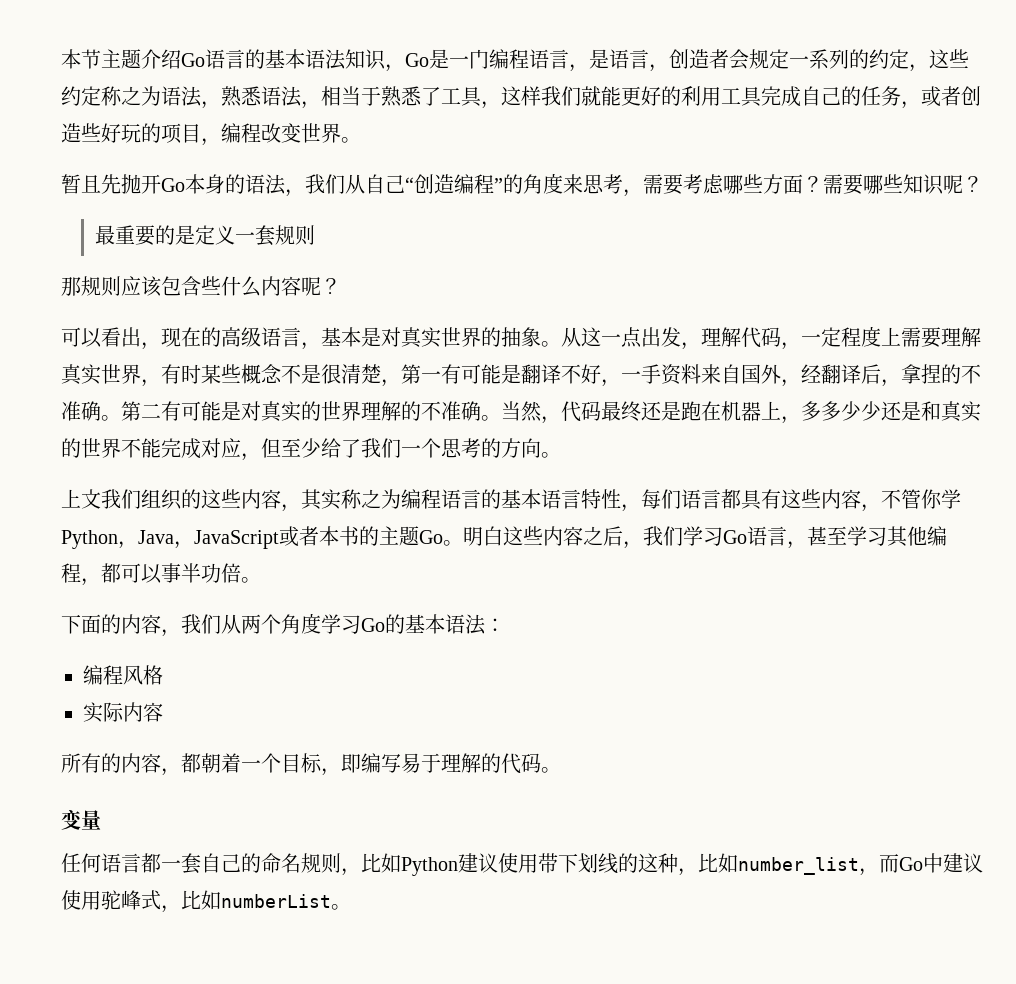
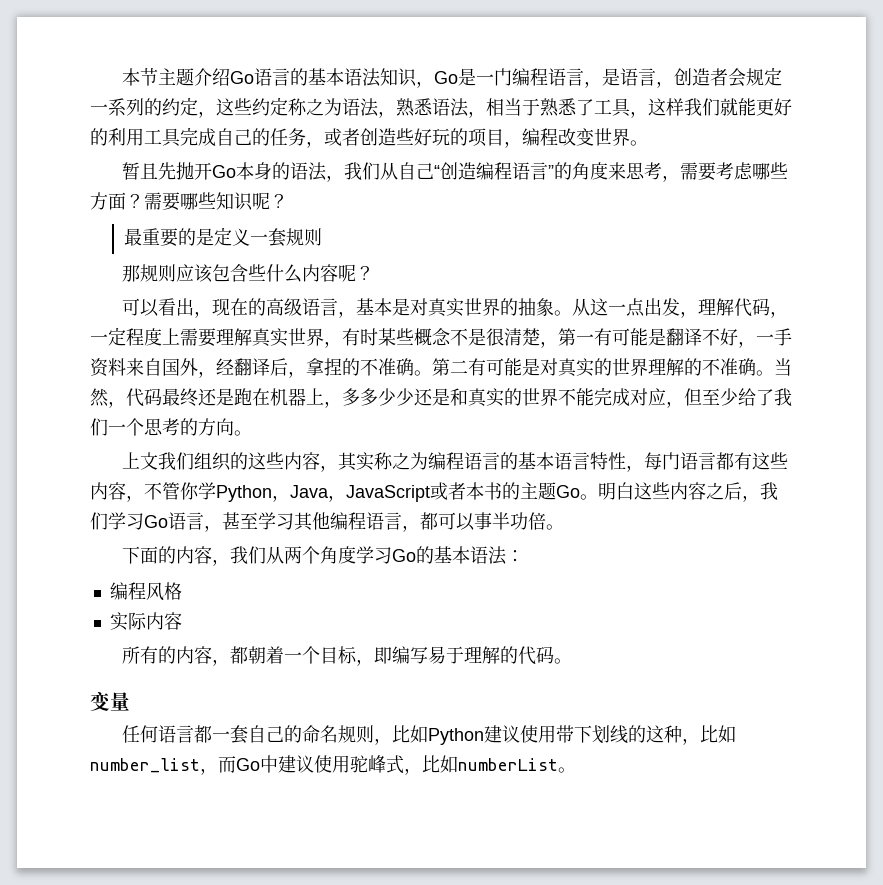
- 暂且先抛开Go本身的语法，我们从自己“创造编程”的角度来思考，需要考虑哪些方面？
+ 暂且先抛开Go本身的语法，我们从自己“创造编程语言”的角度来思考，需要考虑哪些方面？
- 上文我们组织的这些内容，其实称之为编程语言的基本语言特性，每们语言都具有这些内容，不管你学Python，Java，JavaScript或者本书的主题Go。
+ 上文我们组织的这些内容，其实称之为编程语言的基本语言特性，每门语言都有这些内容，不管你学Python，Java，JavaScript或者本书的主题Go。
- 明白这些内容之后，我们学习Go语言，甚至学习其他编程，都可以事半功倍。
+ 明白这些内容之后，我们学习Go语言，甚至学习其他编程语言，都可以事半功倍。

